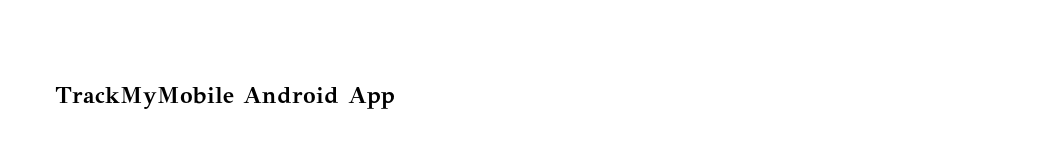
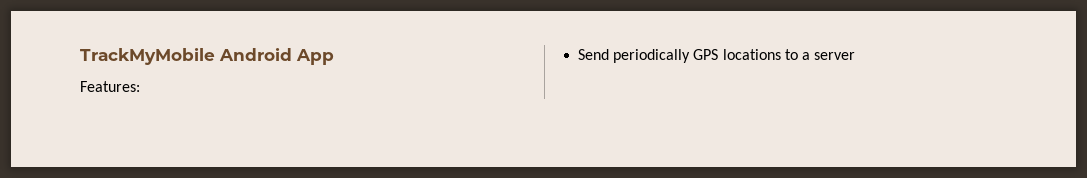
+ Features:
+ Send periodically GPS locations to a server

